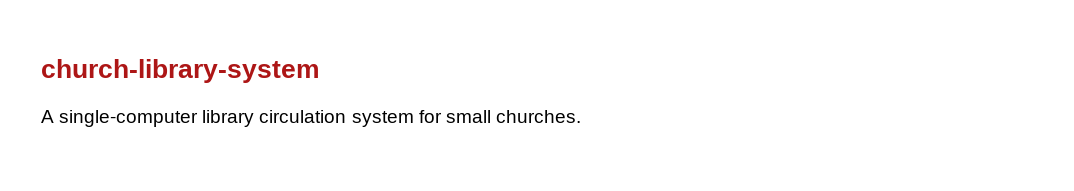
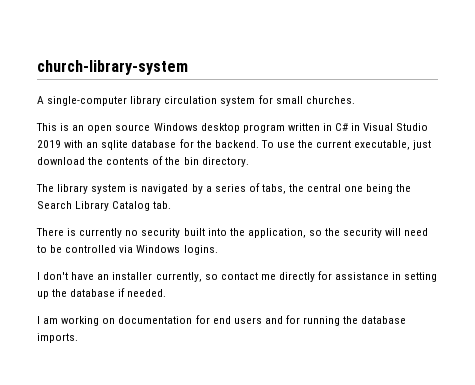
+ This is an open source Windows desktop program written in C# in Visual Studio 2019 with an sqlite database for the backend. To use the current executable, just download the contents of the bin directory.
+ The library system is navigated by a series of tabs, the central one being the Search Library Catalog tab.
+ There is currently no security built into the application, so the security will need to be controlled via Windows logins.
+ I don't have an installer currently, so contact me directly for assistance in setting up the database if needed.
+ I am working on documentation for end users and for running the database imports.

